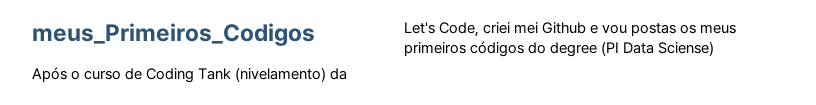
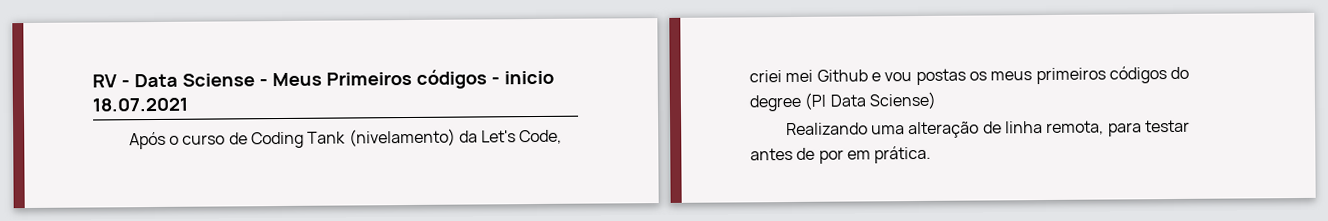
- meus_Primeiros_Codigos
+ RV - Data Sciense - Meus Primeiros códigos - inicio 18.07.2021
+ Realizando uma alteração de linha remota, para testar antes de por em prática.

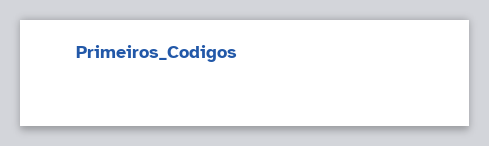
- RV - Data Sciense - Meus Primeiros códigos - inicio 18.07.2021
- Após o curso de Coding Tank (nivelamento) da Let's Code, criei mei Github e vou postas os meus primeiros códigos do degree (PI Data Sciense)
- Realizando uma alteração de linha remota, para testar antes de por em prática.
+ Primeiros_Codigos

